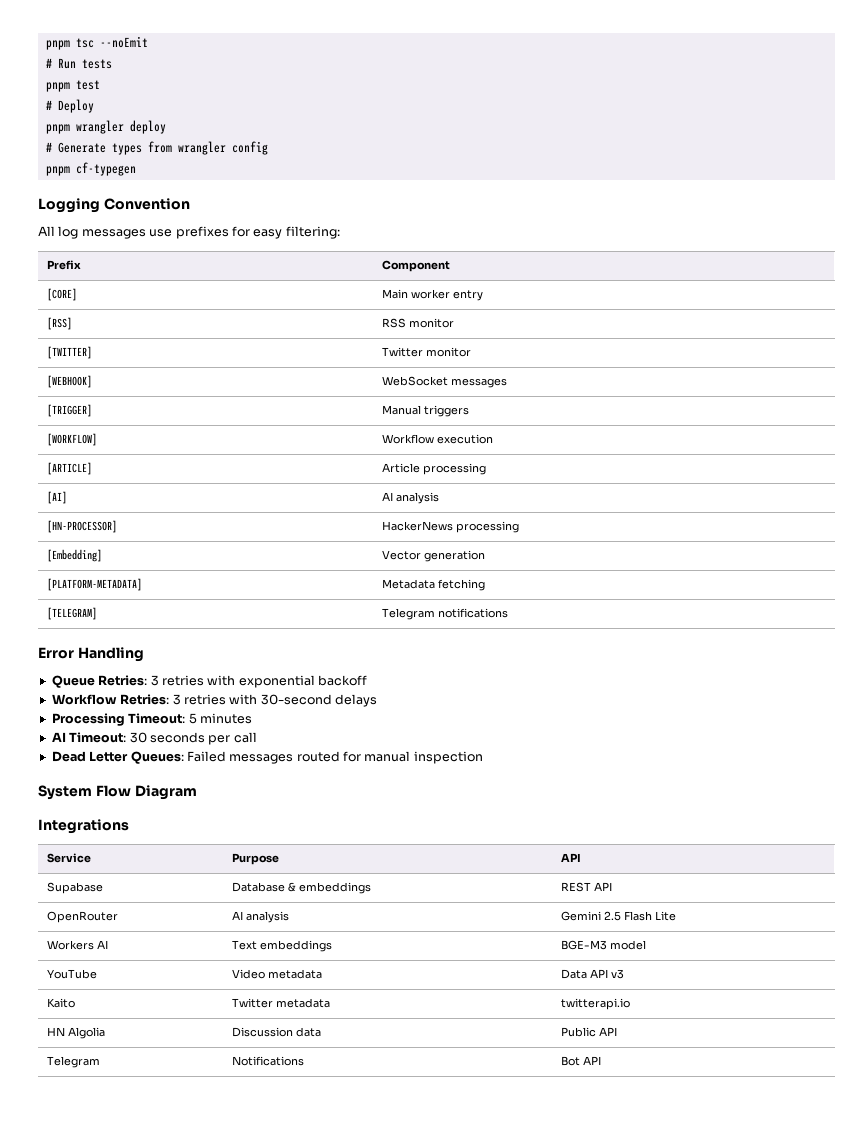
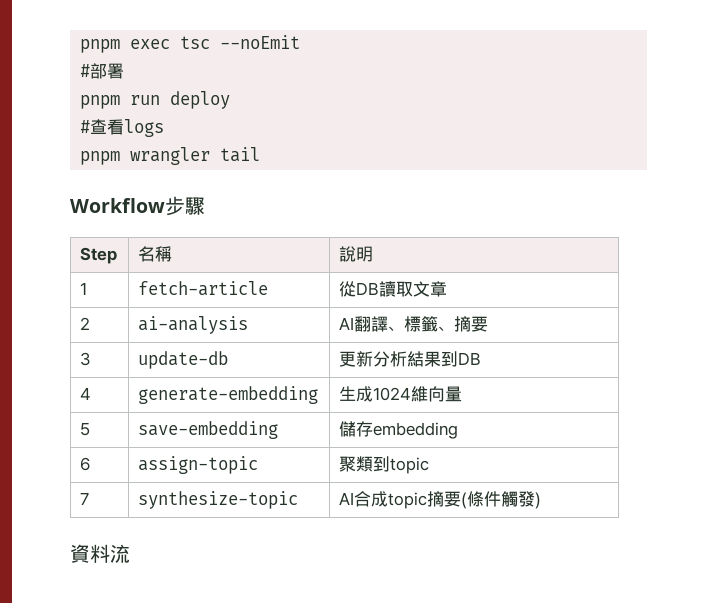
- pnpm tsc --noEmit
+ pnpm exec tsc --noEmit
- # Run tests
- pnpm test
- # Deploy
+ #部署
+ pnpm run deploy
+ #查看logs
- pnpm wrangler deploy
- # Generate types from wrangler config
- pnpm cf-typegen
- Logging Convention
- All log messages use prefixes for easy filtering:
- Prefix | Component
- [CORE] | Main worker entry
- [RSS] | RSS monitor
- [TWITTER] | Twitter monitor
- [WEBHOOK] | WebSocket messages
- [TRIGGER] | Manual triggers
- [WORKFLOW] | Workflow execution
- [ARTICLE] | Article processing
- [AI] | AI analysis
- [HN-PROCESSOR] | HackerNews processing
- [Embedding] | Vector generation
- [PLATFORM-METADATA] | Metadata fetching
- [TELEGRAM] | Telegram notifications
- Error Handling
- Queue Retries: 3 retries with exponential backoff
- Workflow Retries: 3 retries with 30-second delays
- Processing Timeout: 5 minutes
- AI Timeout: 30 seconds per call
- Dead Letter Queues: Failed messages routed for manual inspection
- System Flow Diagram
- Integrations
- Service | Purpose | API
- Supabase | Database & embeddings | REST API
- OpenRouter | AI analysis | Gemini 2.5 Flash Lite
- Workers AI | Text embeddings | BGE-M3 model
- YouTube | Video metadata | Data API v3
- Kaito | Twitter metadata | twitterapi.io
- HN Algolia | Discussion data | Public API
- Telegram | Notifications | Bot API
+ pnpm wrangler tail
+ Workflow步驟
+ Step | 名稱 | 說明
+ 1 | fetch-article | 從DB讀取文章
+ 2 | ai-analysis | AI翻譯、標籤、摘要
+ 3 | update-db | 更新分析結果到DB
+ 4 | generate-embedding | 生成1024維向量
+ 5 | save-embedding | 儲存embedding
+ 6 | assign-topic | 聚類到topic
+ 7 | synthesize-topic | AI合成topic摘要(條件觸發)
+ 資料流

